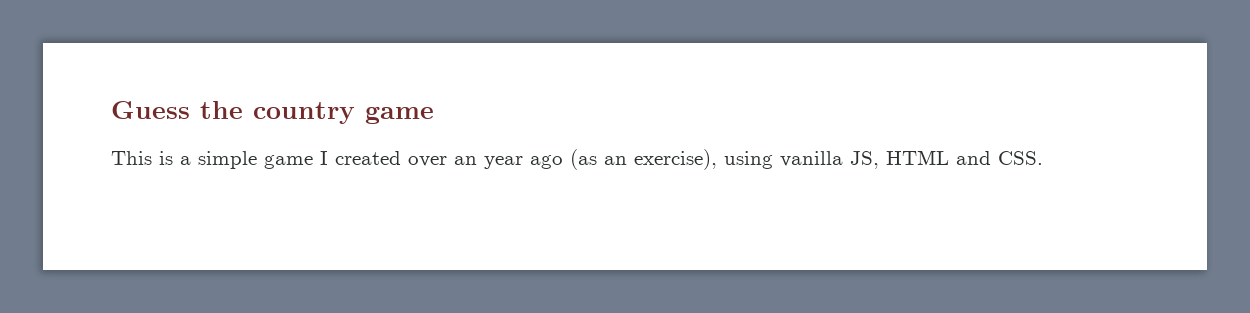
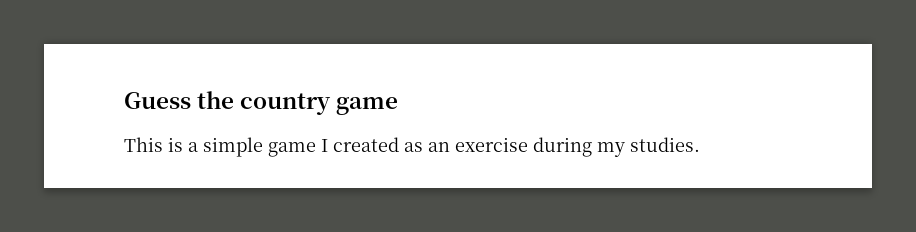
- This is a simple game I created over an year ago (as an exercise), using vanilla JS, HTML and CSS.
+ This is a simple game I created as an exercise during my studies.

